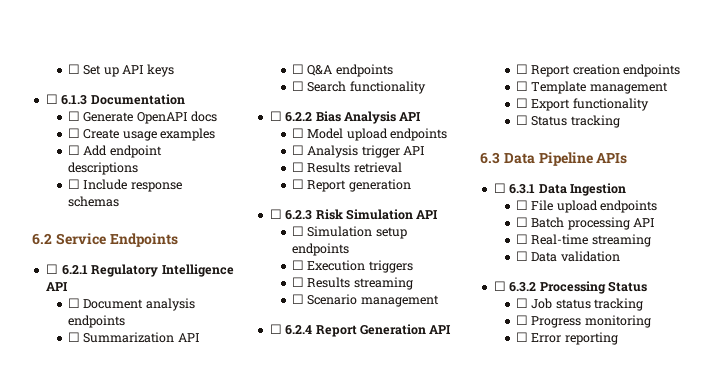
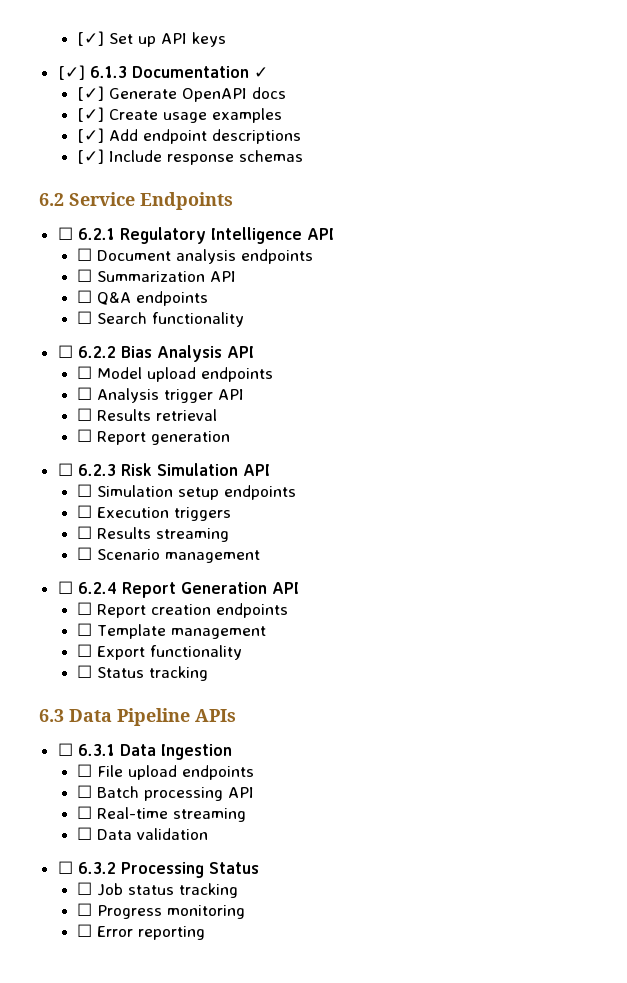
- ☐ Set up API keys
+ [✓] Set up API keys
- ☐ 6.1.3 Documentation
- ☐ Generate OpenAPI docs
+ [✓] 6.1.3 Documentation ✓
+ [✓] Generate OpenAPI docs
- ☐ Create usage examples
+ [✓] Create usage examples
- ☐ Add endpoint descriptions
+ [✓] Add endpoint descriptions
- ☐ Include response schemas
+ [✓] Include response schemas

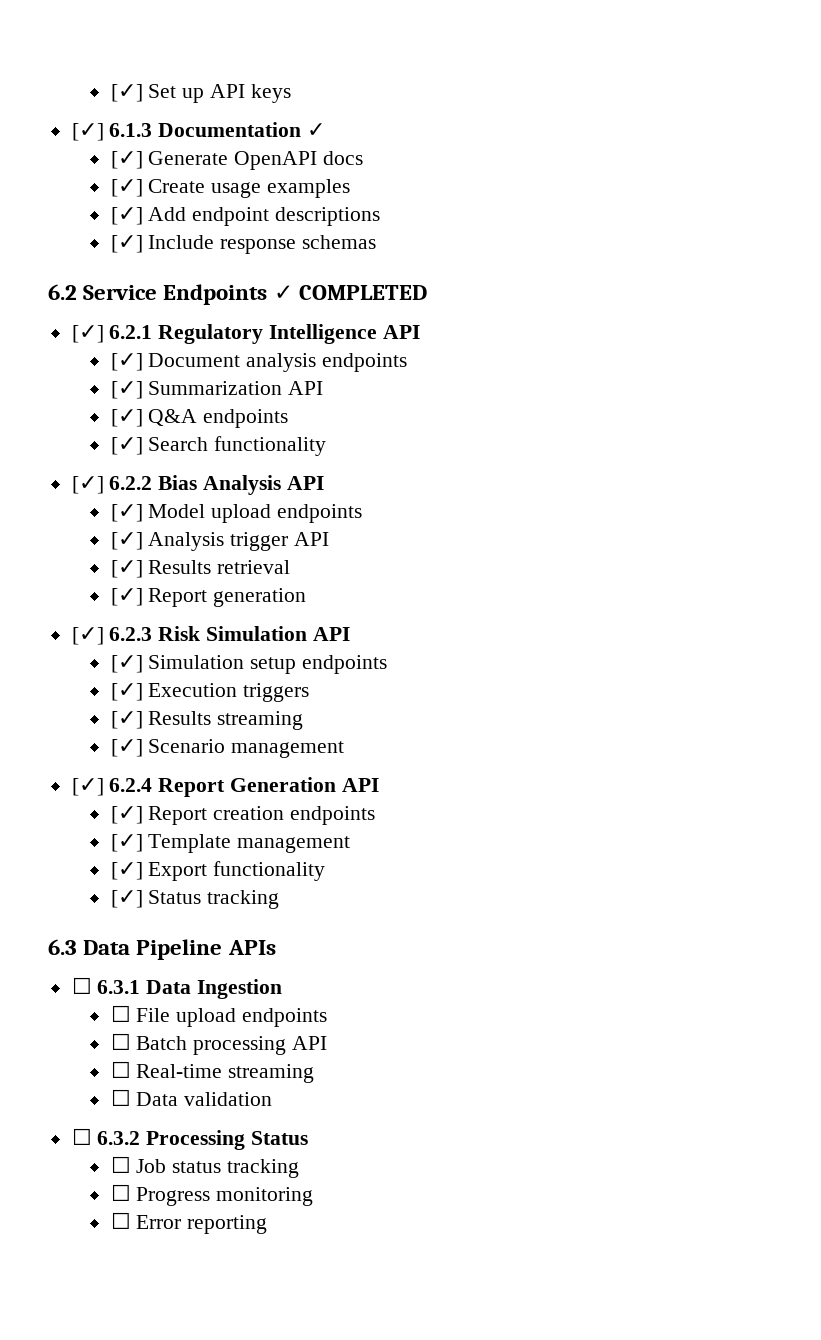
- 6.2 Service Endpoints
- ☐ 6.2.1 Regulatory Intelligence API
+ 6.2 Service Endpoints ✓ COMPLETED
+ [✓] 6.2.1 Regulatory Intelligence API
- ☐ Document analysis endpoints
+ [✓] Document analysis endpoints
- ☐ Summarization API
+ [✓] Summarization API
- ☐ Q&A endpoints
+ [✓] Q&A endpoints
- ☐ Search functionality
+ [✓] Search functionality
- ☐ 6.2.2 Bias Analysis API
+ [✓] 6.2.2 Bias Analysis API
- ☐ Model upload endpoints
+ [✓] Model upload endpoints
- ☐ Analysis trigger API
+ [✓] Analysis trigger API
- ☐ Results retrieval
+ [✓] Results retrieval
- ☐ Report generation
+ [✓] Report generation
- ☐ 6.2.3 Risk Simulation API
+ [✓] 6.2.3 Risk Simulation API
- ☐ Simulation setup endpoints
+ [✓] Simulation setup endpoints
- ☐ Execution triggers
+ [✓] Execution triggers
- ☐ Results streaming
+ [✓] Results streaming
- ☐ Scenario management
+ [✓] Scenario management
- ☐ 6.2.4 Report Generation API
+ [✓] 6.2.4 Report Generation API
- ☐ Report creation endpoints
+ [✓] Report creation endpoints
- ☐ Template management
+ [✓] Template management
- ☐ Export functionality
+ [✓] Export functionality
- ☐ Status tracking
+ [✓] Status tracking

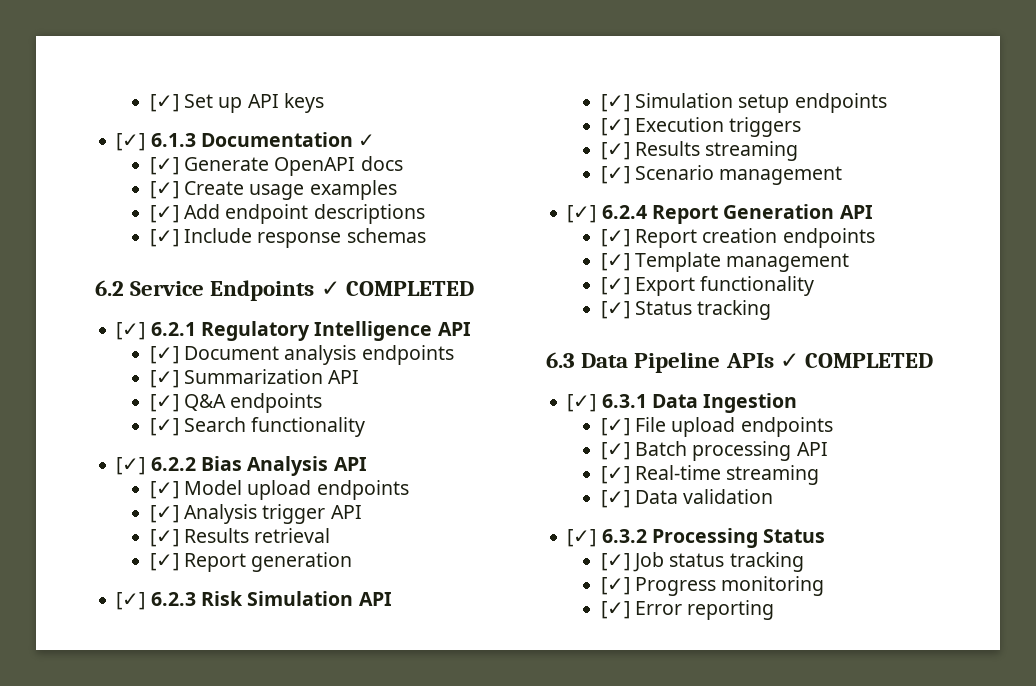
- 6.3 Data Pipeline APIs
- ☐ 6.3.1 Data Ingestion
+ 6.3 Data Pipeline APIs ✓ COMPLETED
+ [✓] 6.3.1 Data Ingestion
- ☐ File upload endpoints
+ [✓] File upload endpoints
- ☐ Batch processing API
+ [✓] Batch processing API
- ☐ Real-time streaming
+ [✓] Real-time streaming
- ☐ Data validation
+ [✓] Data validation
- ☐ 6.3.2 Processing Status
+ [✓] 6.3.2 Processing Status
- ☐ Job status tracking
+ [✓] Job status tracking
- ☐ Progress monitoring
+ [✓] Progress monitoring
- ☐ Error reporting
+ [✓] Error reporting

